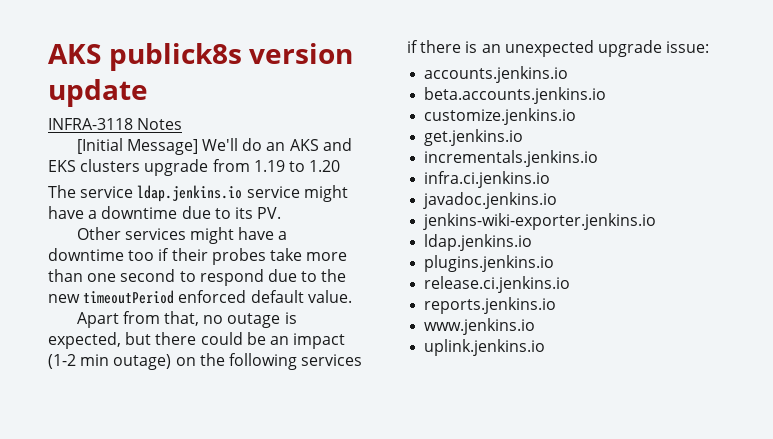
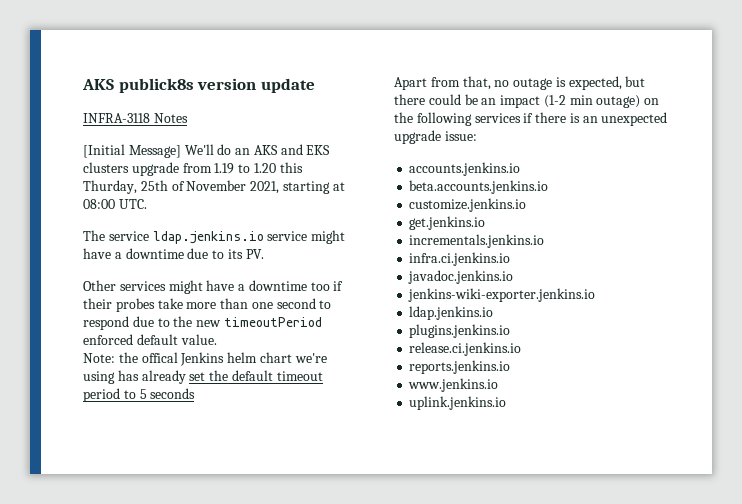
- [Initial Message] We'll do an AKS and EKS clusters upgrade from 1.19 to 1.20
+ [Initial Message] We'll do an AKS and EKS clusters upgrade from 1.19 to 1.20 this Thurday, 25th of November 2021, starting at 08:00 UTC.
+ Note: the offical Jenkins helm chart we're using has already set the default timeout period to 5 seconds

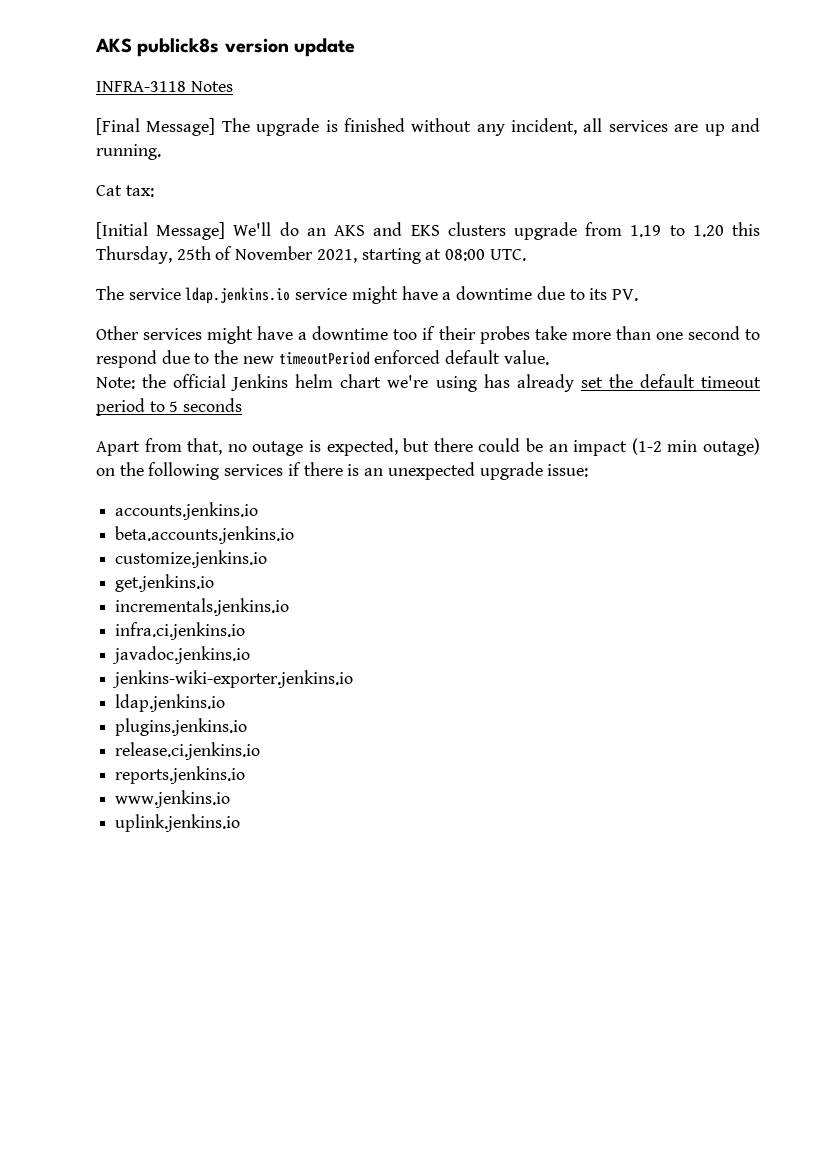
+ [Final Message] The upgrade is finished without any incident, all services are up and running.
+ Cat tax:
- [Initial Message] We'll do an AKS and EKS clusters upgrade from 1.19 to 1.20 this Thurday, 25th of November 2021, starting at 08:00 UTC.
+ [Initial Message] We'll do an AKS and EKS clusters upgrade from 1.19 to 1.20 this Thursday, 25th of November 2021, starting at 08:00 UTC.
- Note: the offical Jenkins helm chart we're using has already set the default timeout period to 5 seconds
+ Note: the official Jenkins helm chart we're using has already set the default timeout period to 5 seconds

